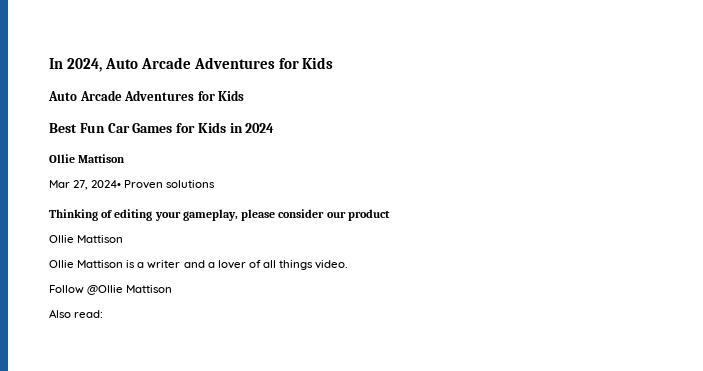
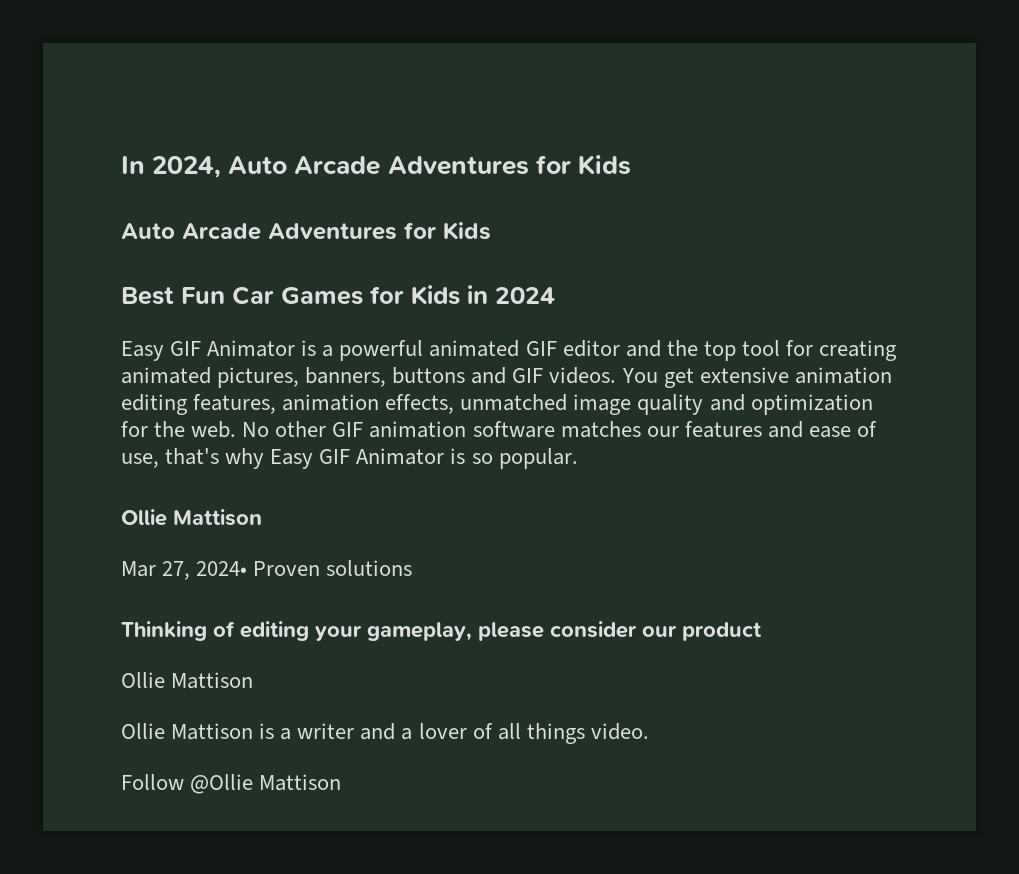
+ Easy GIF Animator is a powerful animated GIF editor and the top tool for creating animated pictures, banners, buttons and GIF videos. You get extensive animation editing features, animation effects, unmatched image quality and optimization for the web. No other GIF animation software matches our features and ease of use, that's why Easy GIF Animator is so popular.
- Also read:

